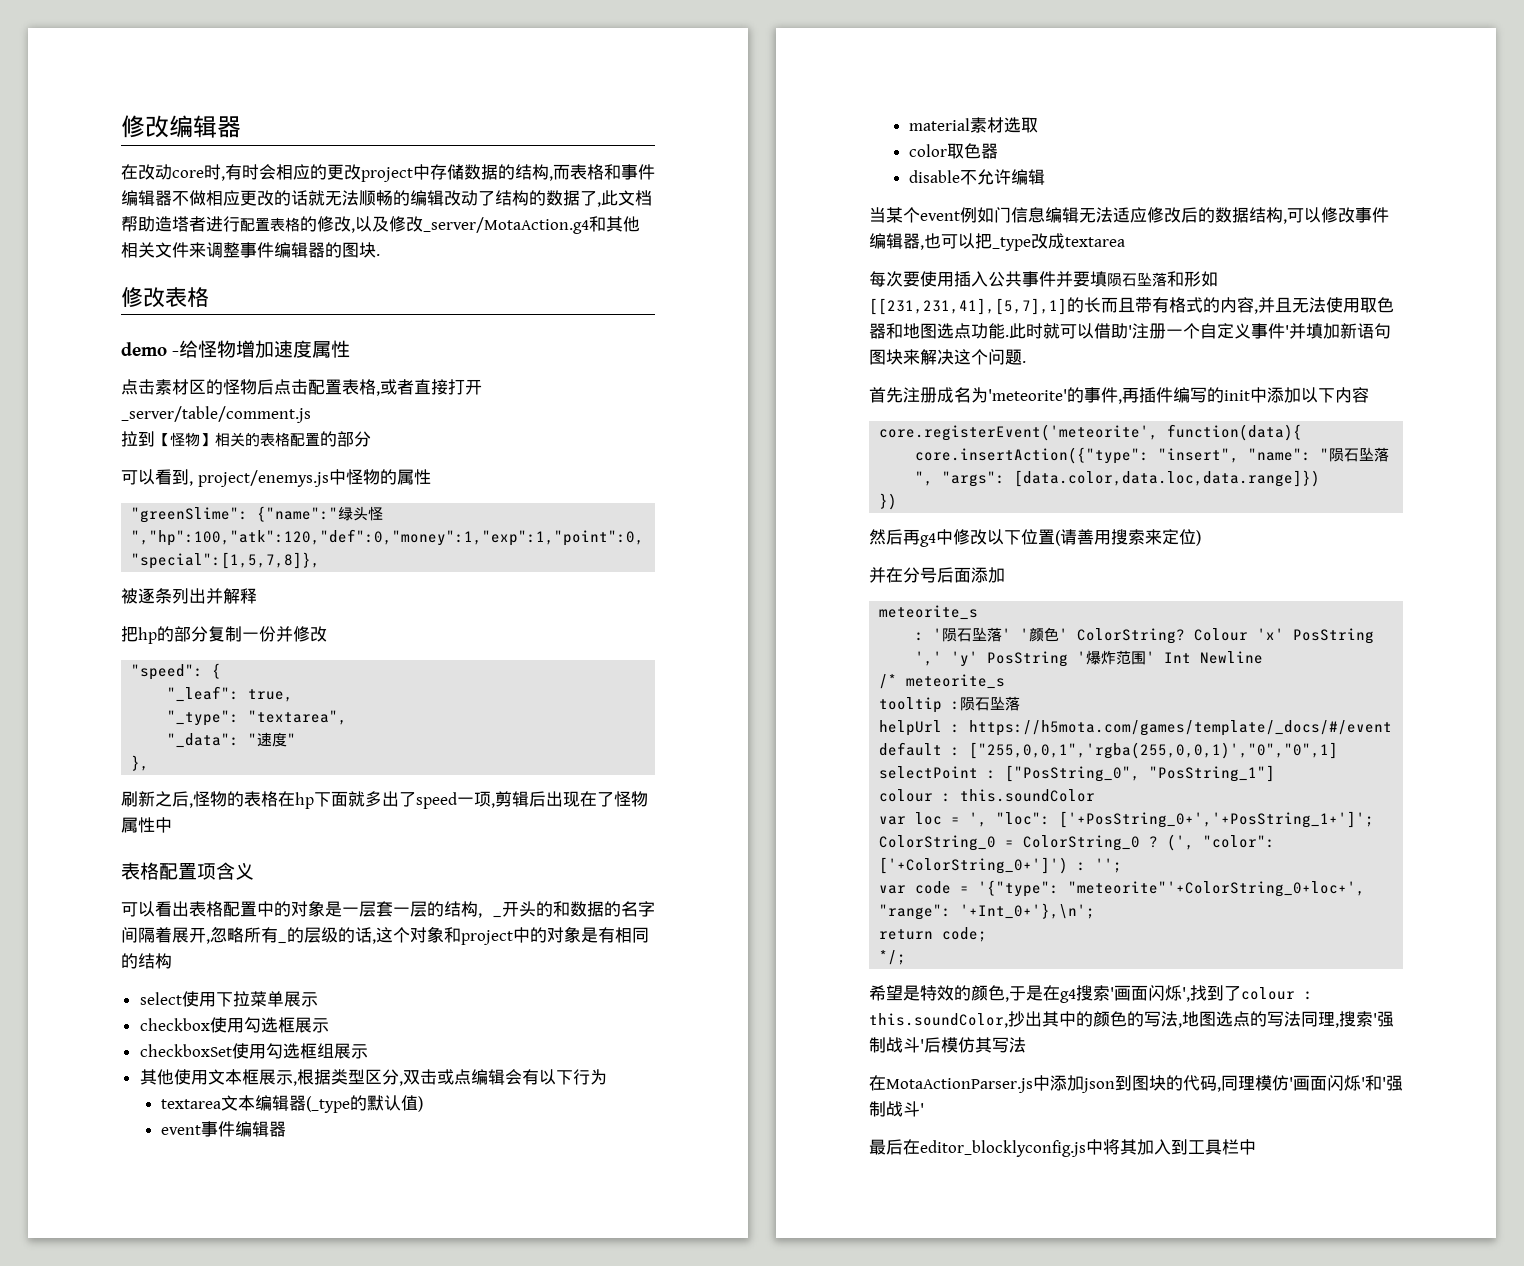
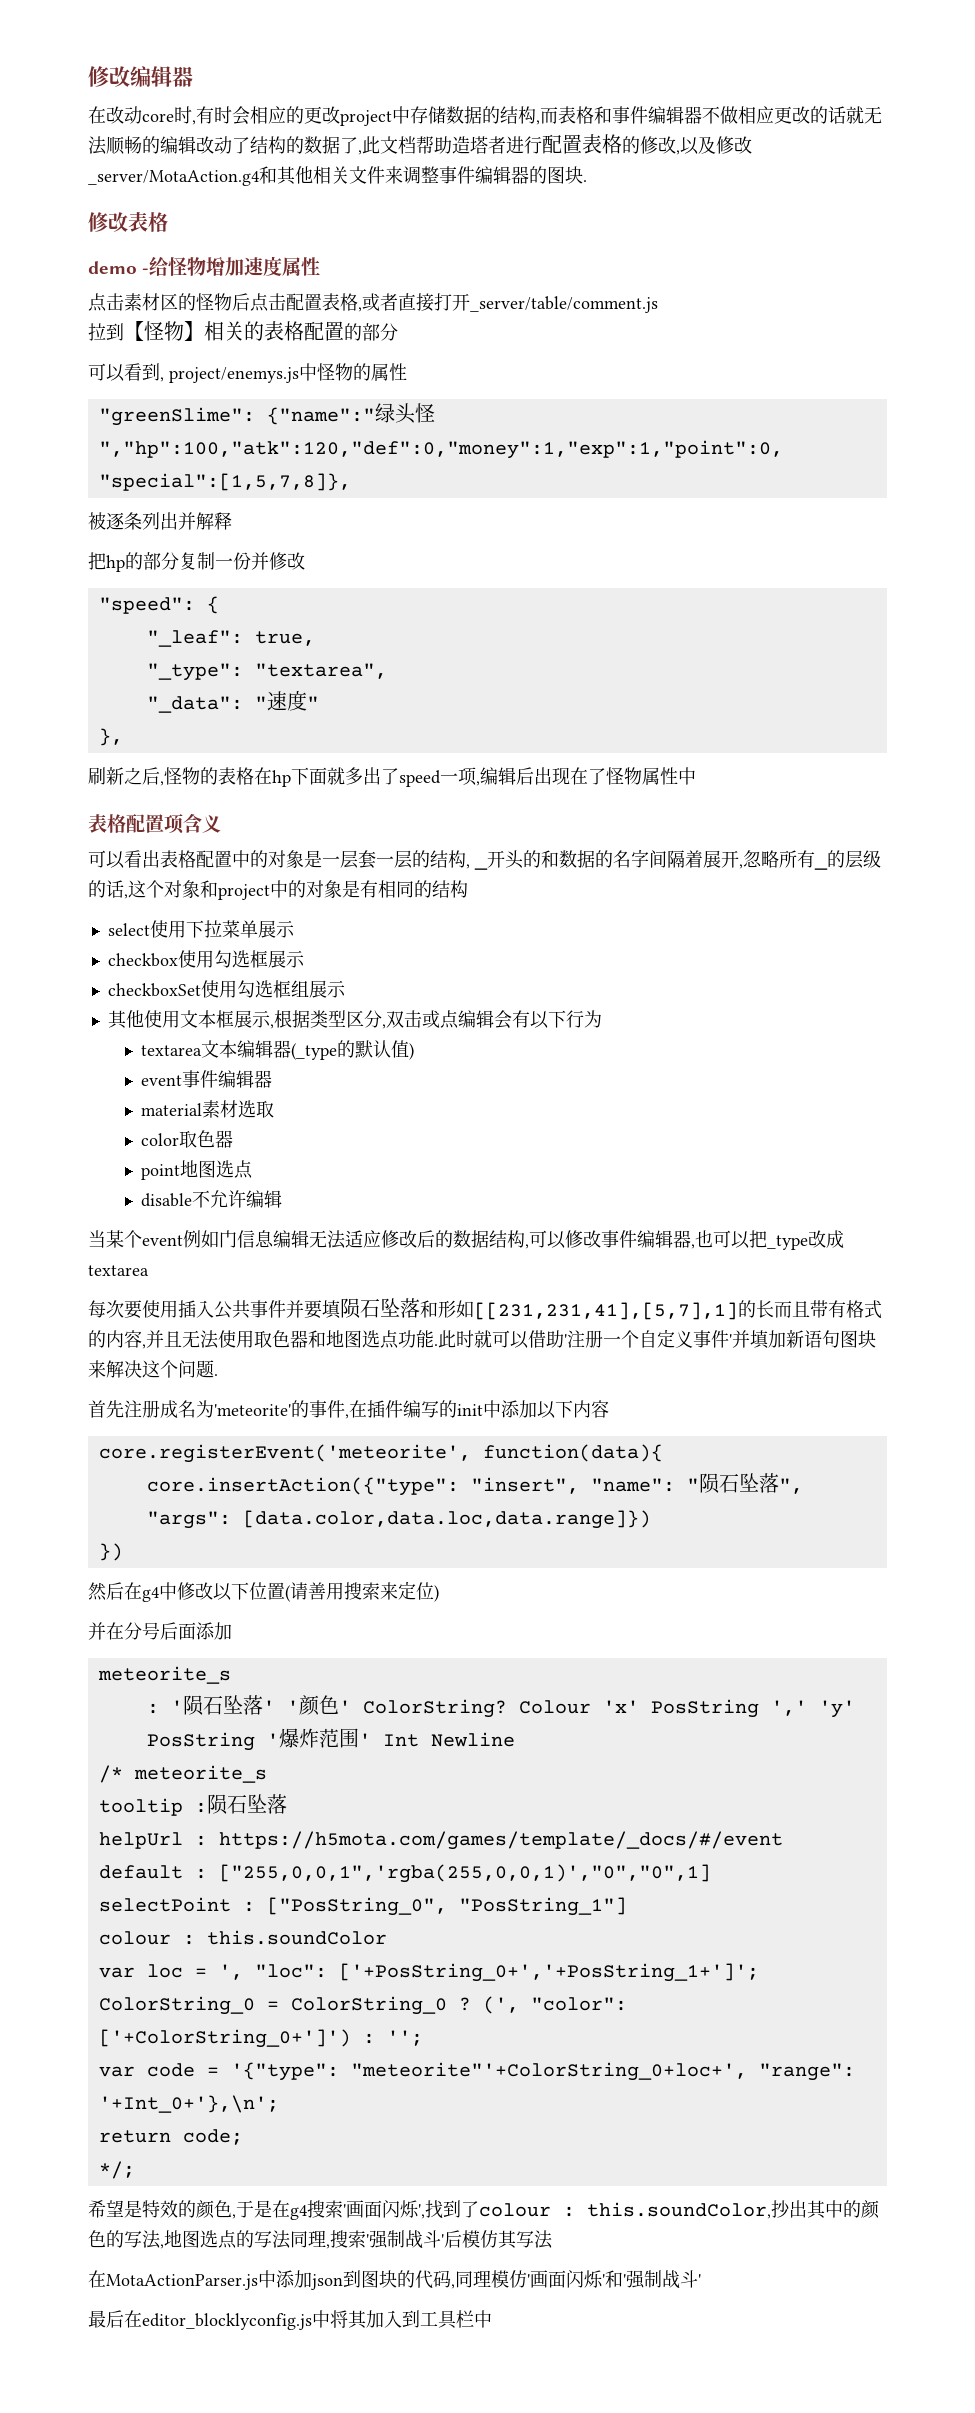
- 刷新之后,怪物的表格在hp下面就多出了speed一项,剪辑后出现在了怪物属性中
+ 刷新之后,怪物的表格在hp下面就多出了speed一项,编辑后出现在了怪物属性中
+ point地图选点
- 首先注册成名为'meteorite'的事件,再插件编写的init中添加以下内容
+ 首先注册成名为'meteorite'的事件,在插件编写的init中添加以下内容
- 然后再g4中修改以下位置(请善用搜索来定位)
+ 然后在g4中修改以下位置(请善用搜索来定位)

